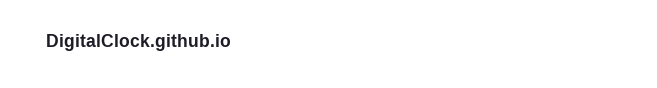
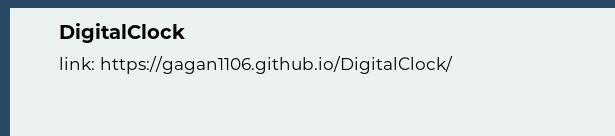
- DigitalClock.github.io
+ DigitalClock
+ link: https://gagan1106.github.io/DigitalClock/

